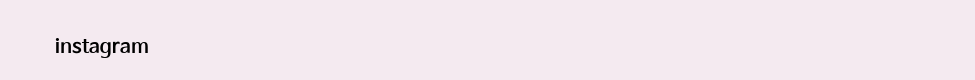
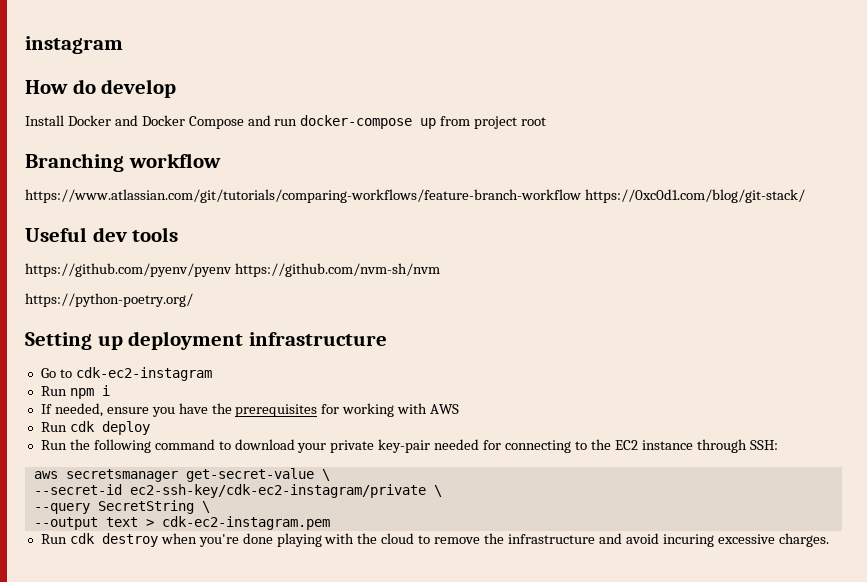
+ How do develop
+ Install Docker and Docker Compose and run docker-compose up from project root
+ Branching workflow
+ https://www.atlassian.com/git/tutorials/comparing-workflows/feature-branch-workflow https://0xc0d1.com/blog/git-stack/
+ Useful dev tools
+ https://github.com/pyenv/pyenv https://github.com/nvm-sh/nvm
+ https://python-poetry.org/
+ Setting up deployment infrastructure
+ Go to cdk-ec2-instagram
+ Run npm i
+ If needed, ensure you have the prerequisites for working with AWS
+ Run cdk deploy
+ Run the following command to download your private key-pair needed for connecting to the EC2 instance through SSH:
+ aws secretsmanager get-secret-value \
+ --secret-id ec2-ssh-key/cdk-ec2-instagram/private \
+ --query SecretString \
+ --output text > cdk-ec2-instagram.pem
+ Run cdk destroy when you're done playing with the cloud to remove the infrastructure and avoid incuring excessive charges.

